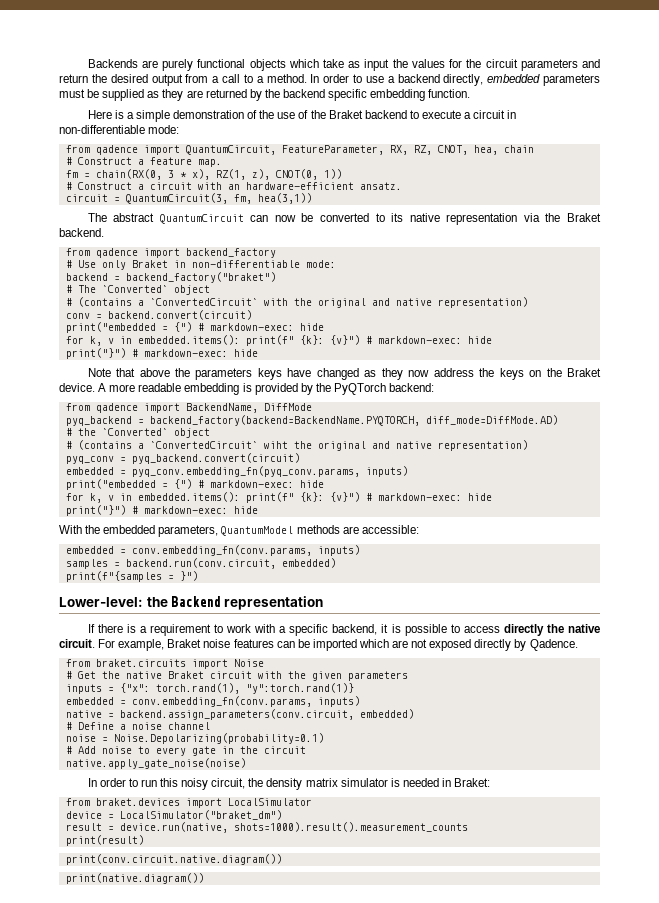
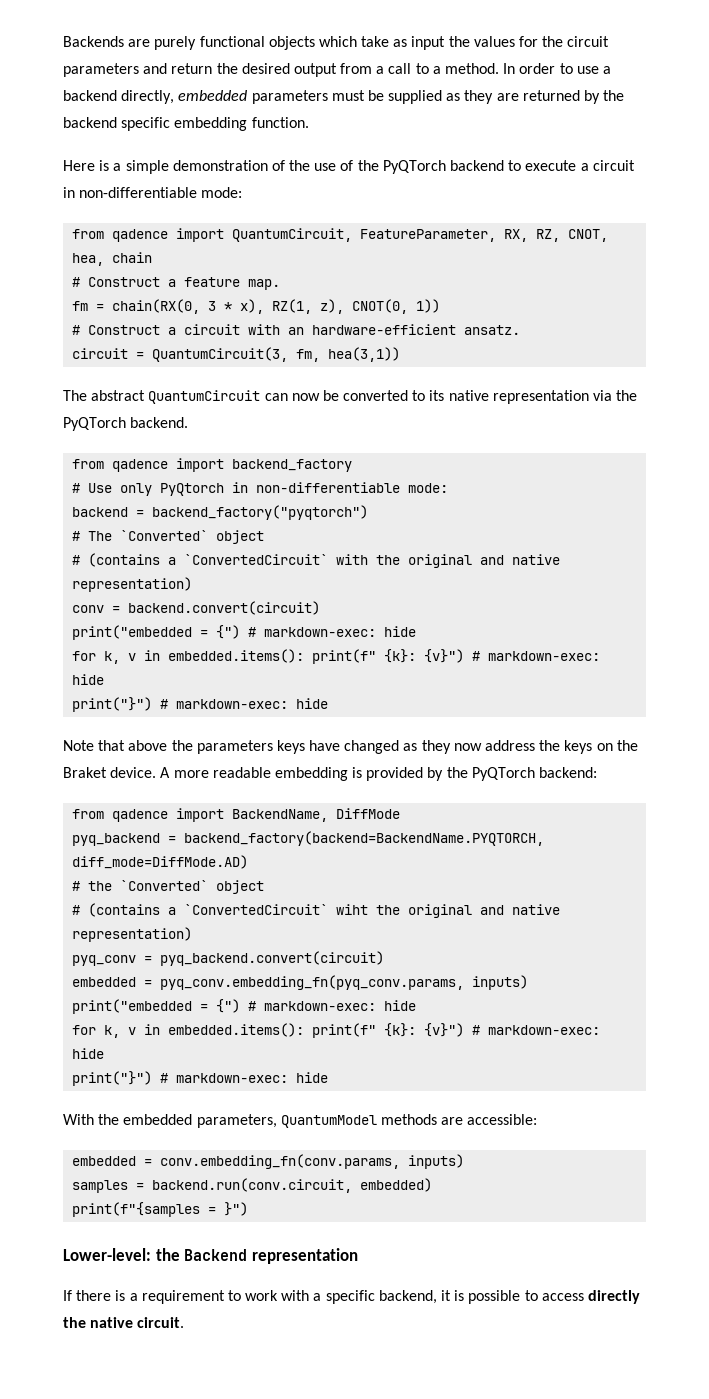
- Here is a simple demonstration of the use of the Braket backend to execute a circuit in non-differentiable mode:
+ Here is a simple demonstration of the use of the PyQTorch backend to execute a circuit in non-differentiable mode:
- The abstract QuantumCircuit can now be converted to its native representation via the Braket backend.
+ The abstract QuantumCircuit can now be converted to its native representation via the PyQTorch backend.
- # Use only Braket in non-differentiable mode:
+ # Use only PyQtorch in non-differentiable mode:
- backend = backend_factory("braket")
+ backend = backend_factory("pyqtorch")
- For example, Braket noise features can be imported which are not exposed directly by Qadence.
- from braket.circuits import Noise
- # Get the native Braket circuit with the given parameters
- inputs = {"x": torch.rand(1), "y":torch.rand(1)}
- embedded = conv.embedding_fn(conv.params, inputs)
- native = backend.assign_parameters(conv.circuit, embedded)
- # Define a noise channel
- noise = Noise.Depolarizing(probability=0.1)
- # Add noise to every gate in the circuit
- native.apply_gate_noise(noise)
- In order to run this noisy circuit, the density matrix simulator is needed in Braket:
- from braket.devices import LocalSimulator
- device = LocalSimulator("braket_dm")
- result = device.run(native, shots=1000).result().measurement_counts
- print(result)
- print(conv.circuit.native.diagram())
- print(native.diagram())

